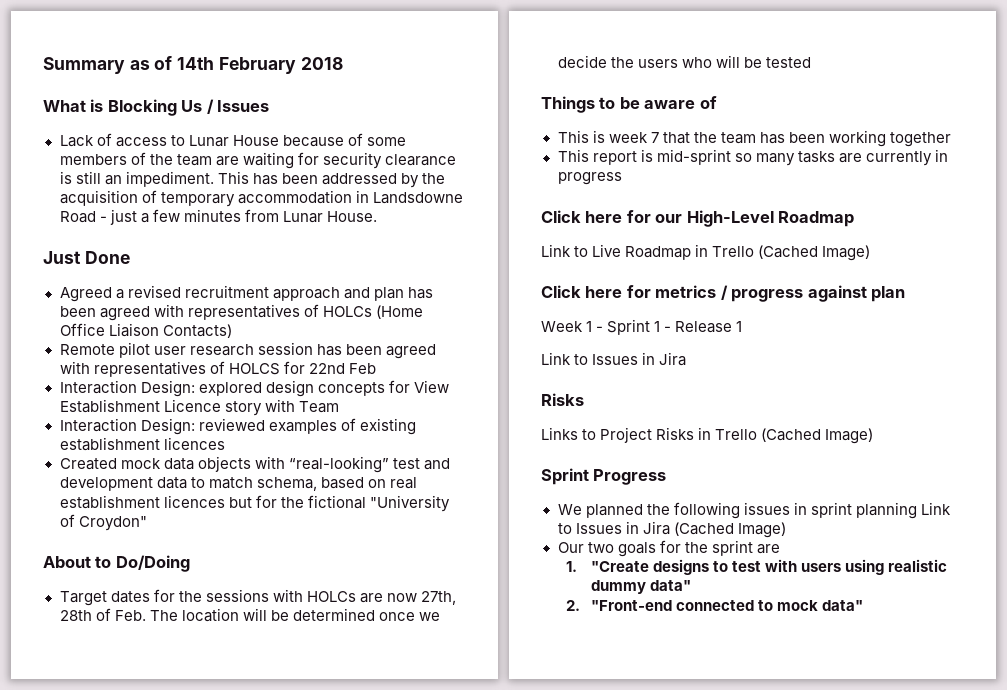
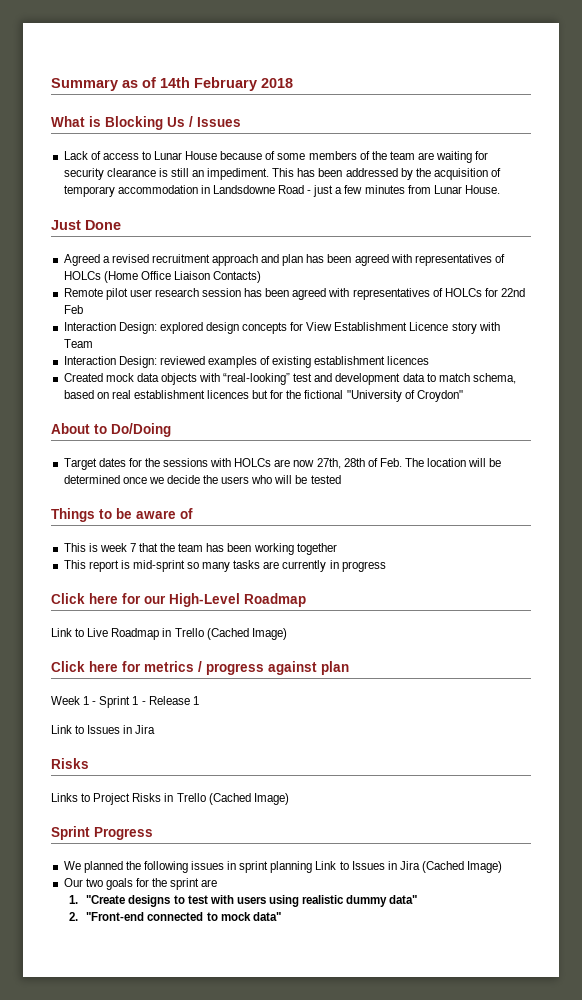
- Remote pilot user research session has been agreed with representatives of HOLCS for 22nd Feb
+ Remote pilot user research session has been agreed with representatives of HOLCs for 22nd Feb

